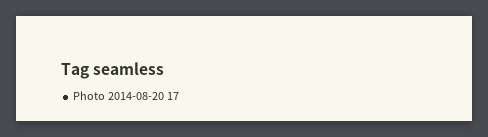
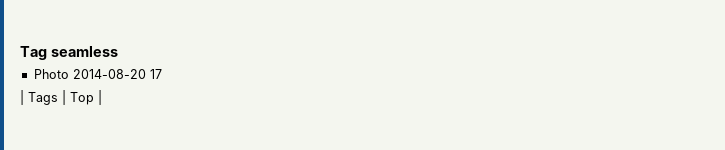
+ | Tags | Top |

